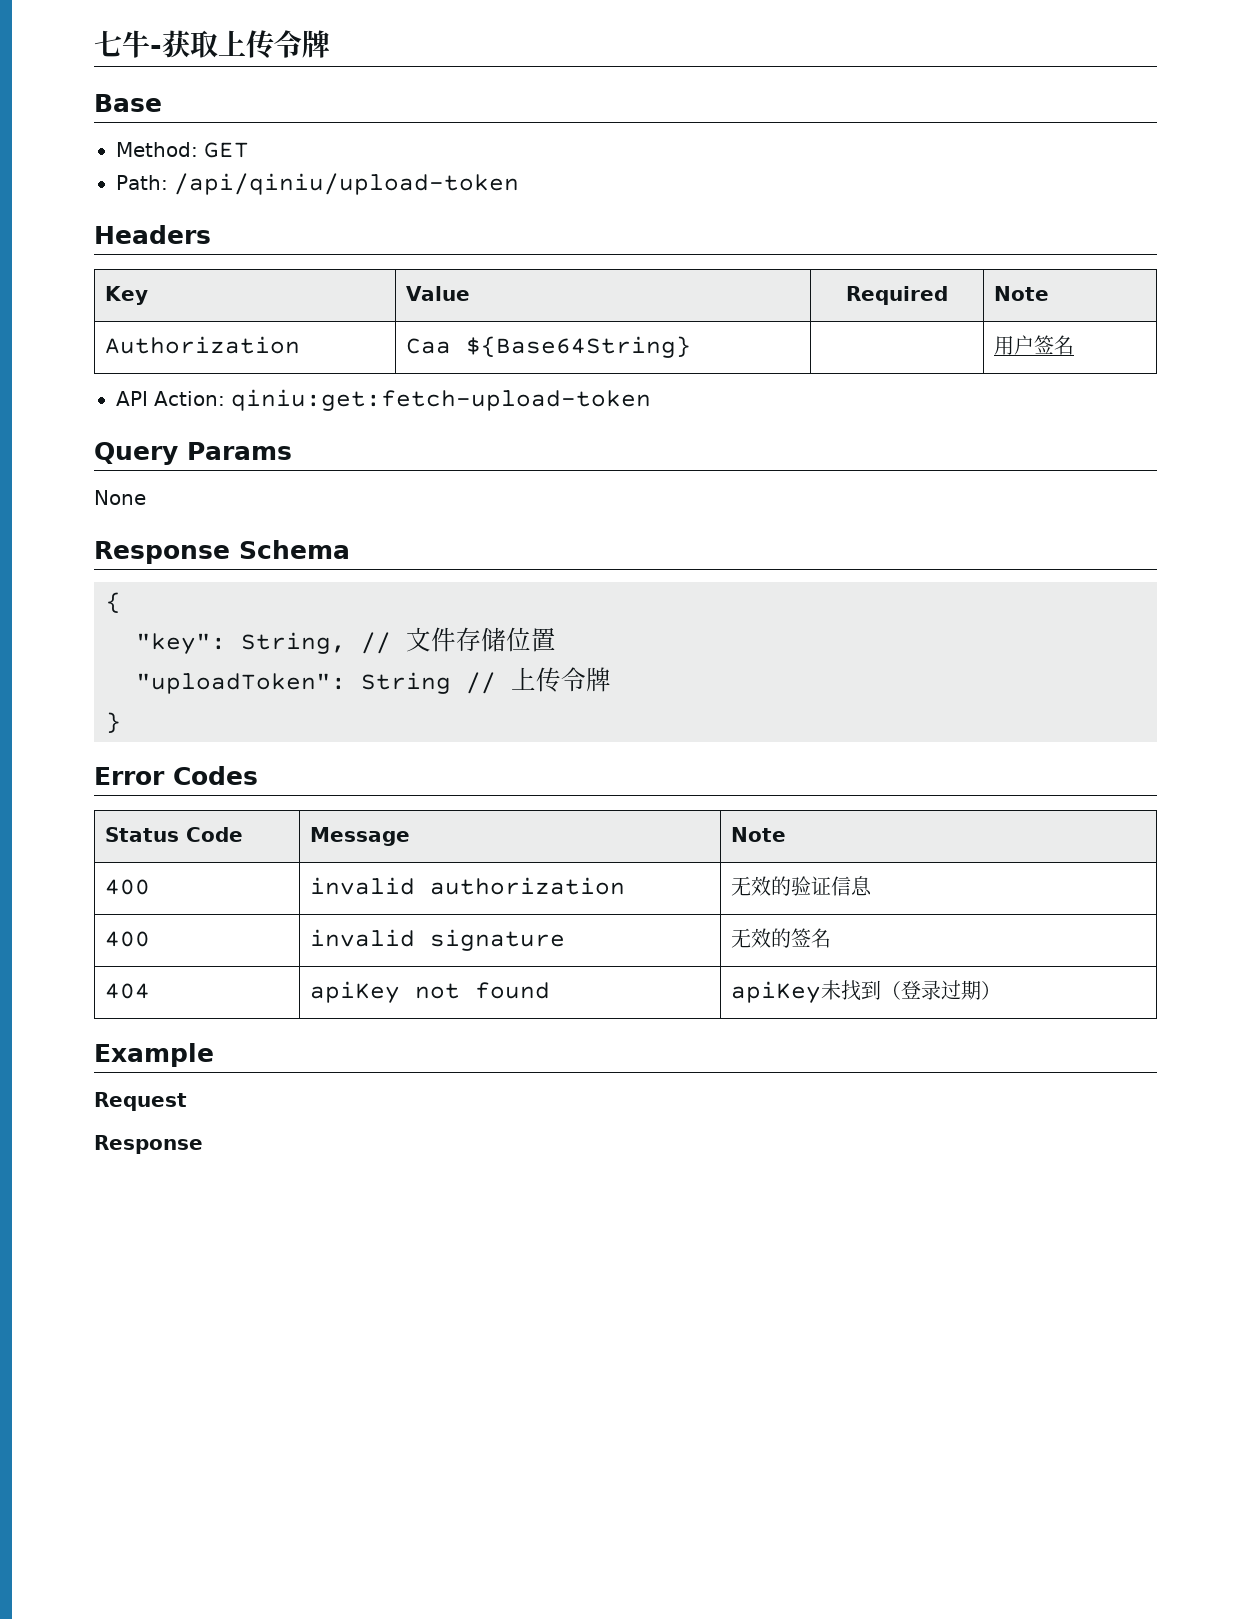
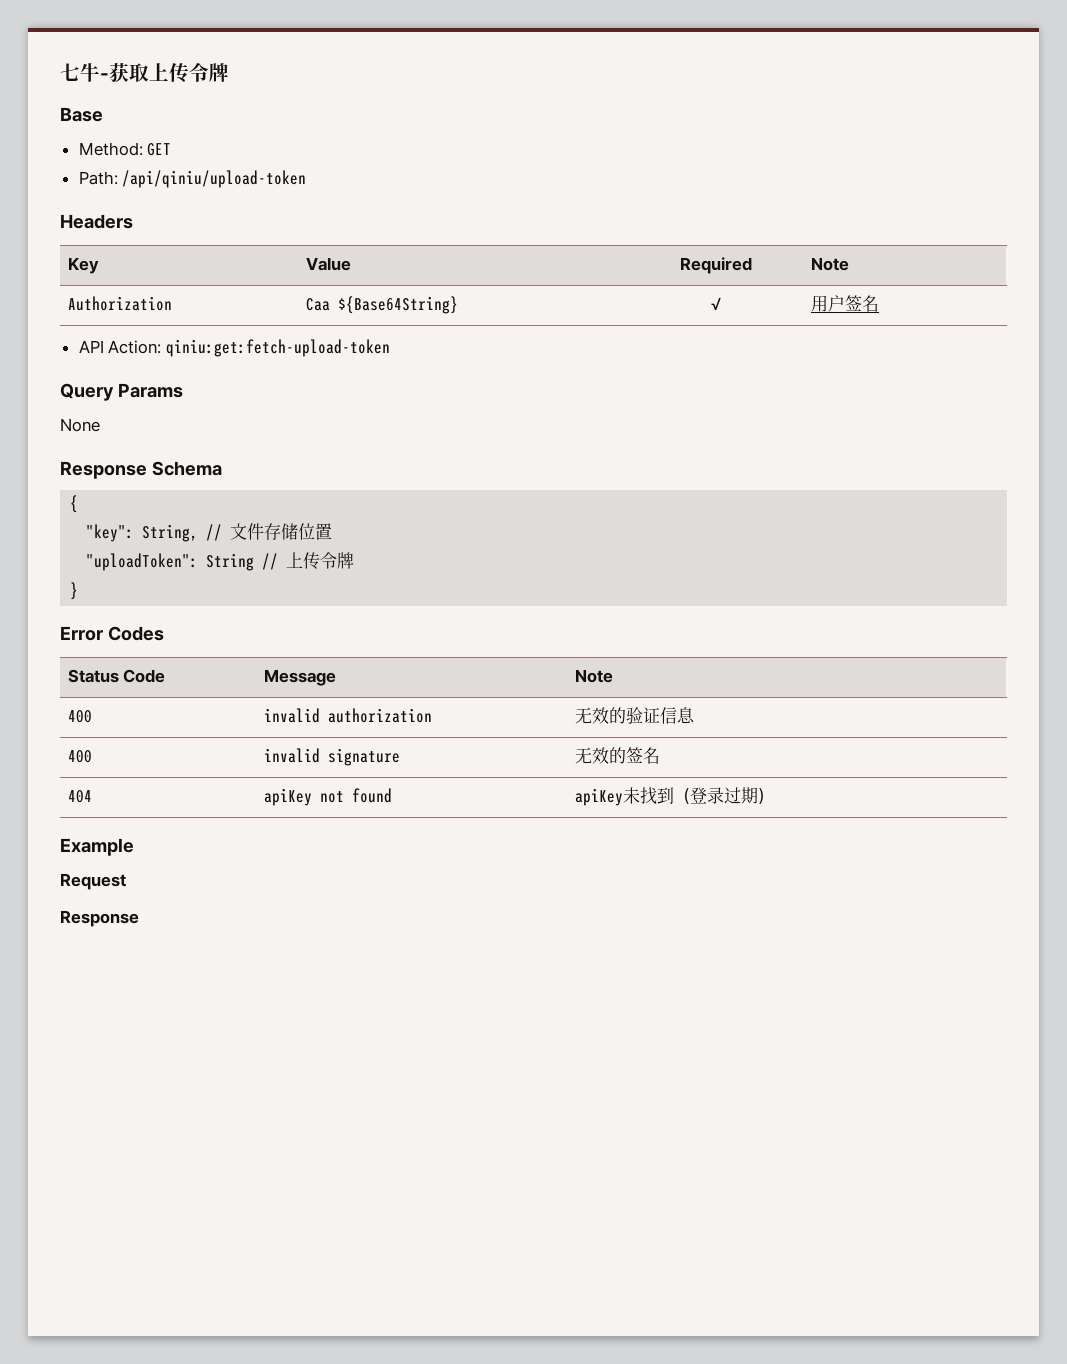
- Authorization | Caa ${Base64String} | | 用户签名
+ Authorization | Caa ${Base64String} | √ | 用户签名

